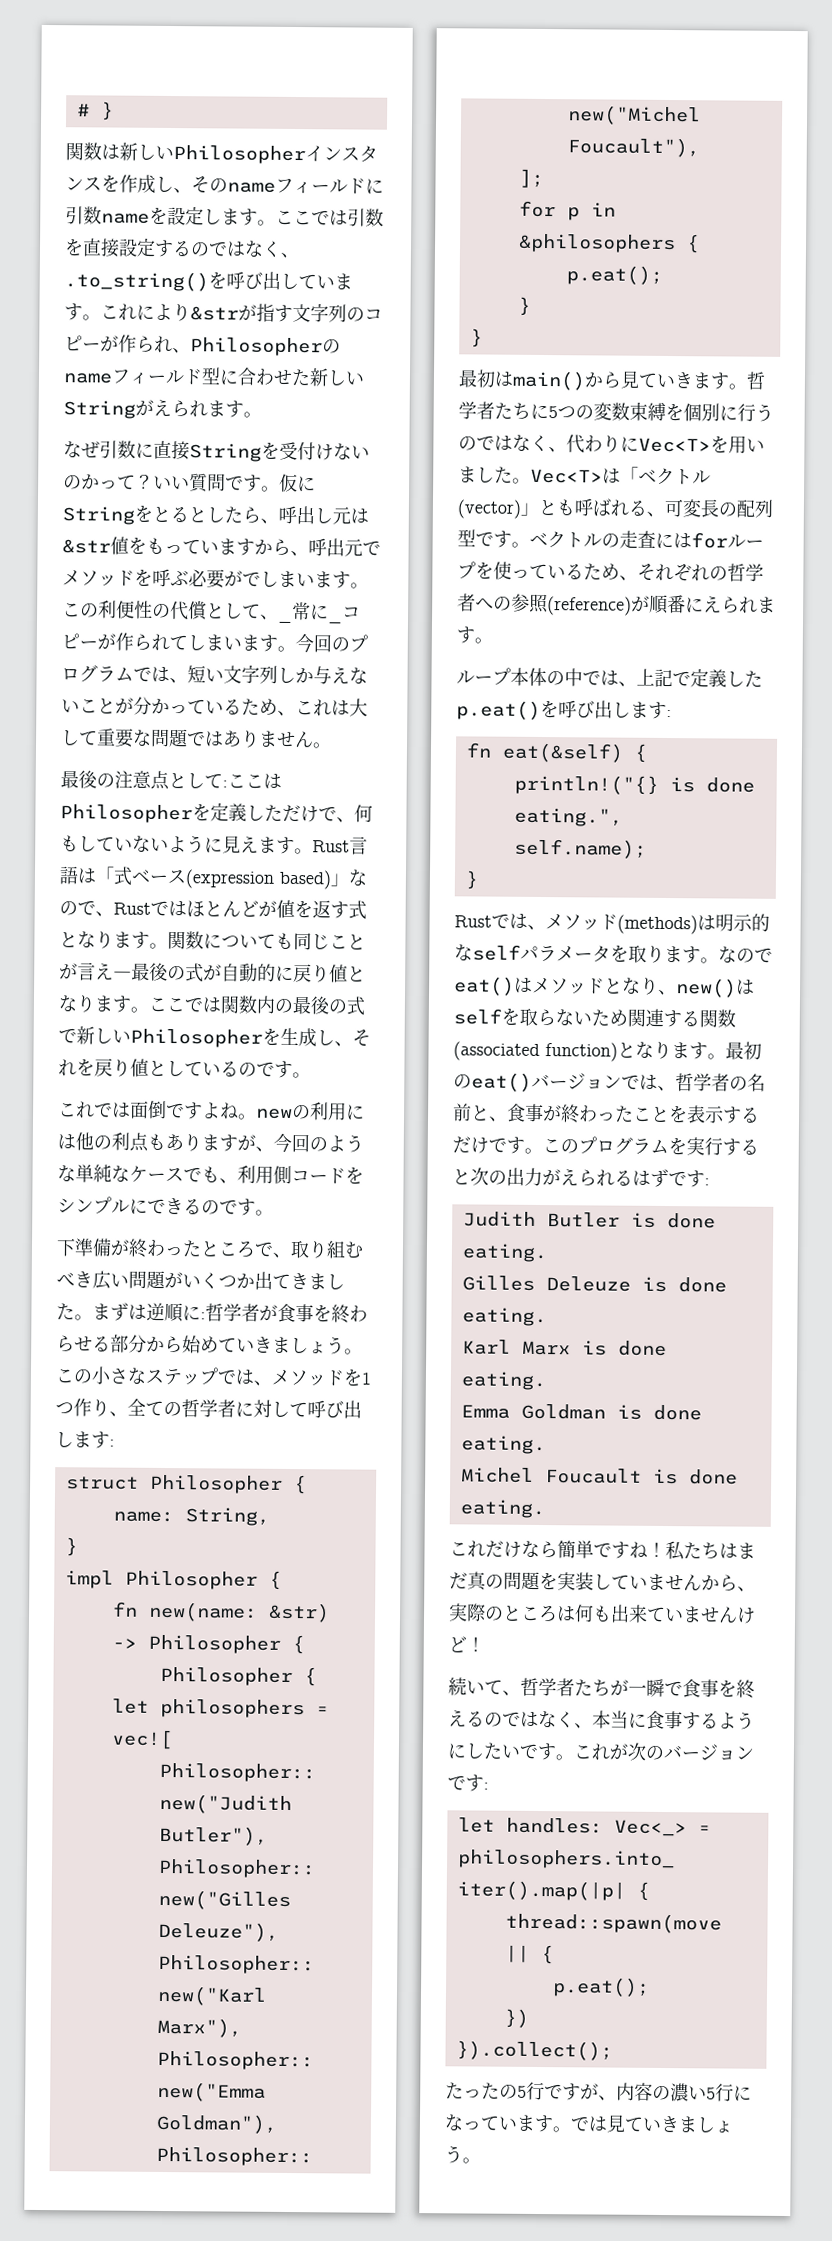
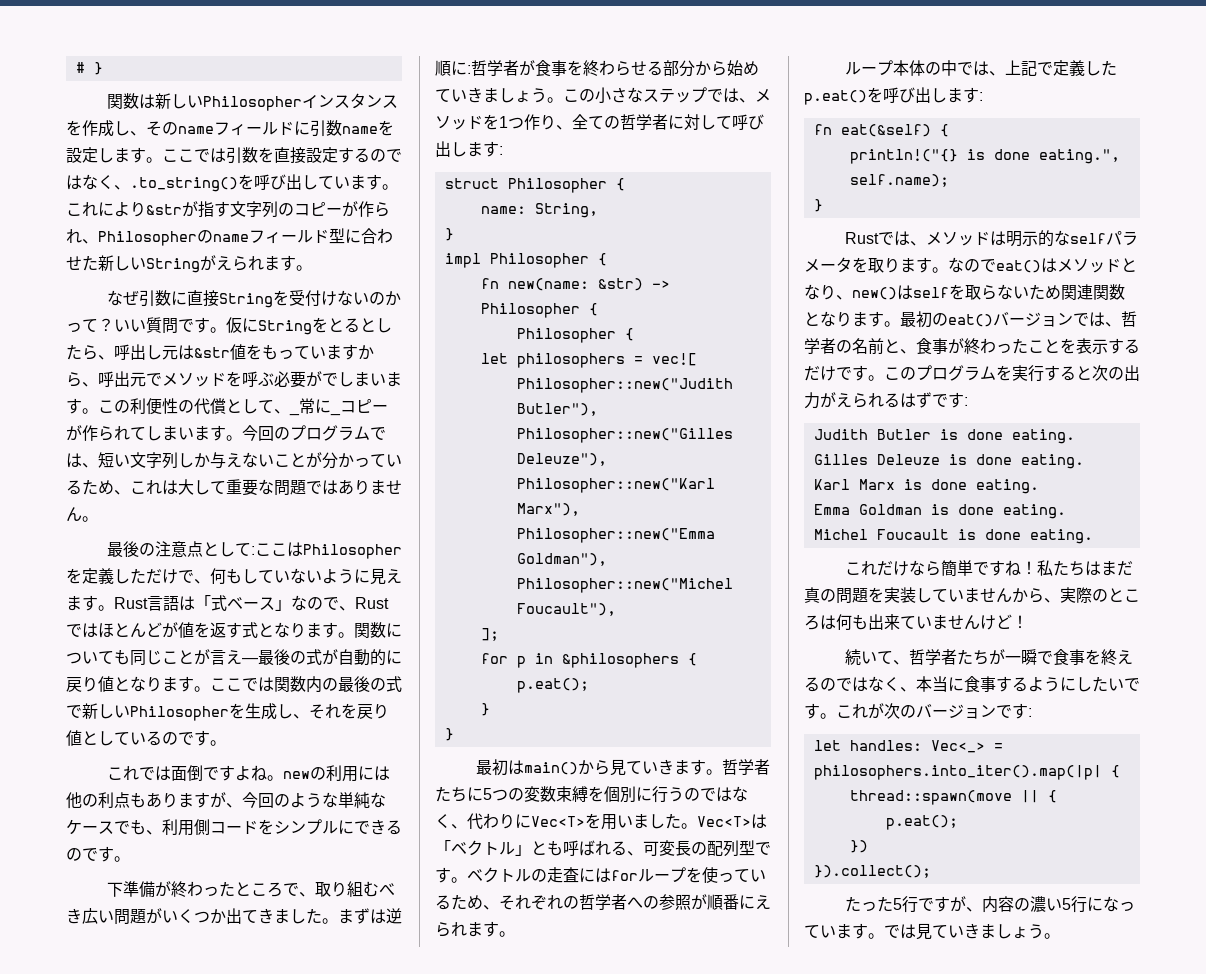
- Rust言語は「式ベース(expression based)」なので、Rustではほとんどが値を返す式となります。
+ Rust言語は「式ベース」なので、Rustではほとんどが値を返す式となります。
- Vec<T>は「ベクトル(vector)」とも呼ばれる、可変長の配列型です。
+ Vec<T>は「ベクトル」とも呼ばれる、可変長の配列型です。
- ベクトルの走査にはforループを使っているため、それぞれの哲学者への参照(reference)が順番にえられます。
+ ベクトルの走査にはforループを使っているため、それぞれの哲学者への参照が順番にえられます。
- Rustでは、メソッド(methods)は明示的なselfパラメータを取ります。
+ Rustでは、メソッドは明示的なselfパラメータを取ります。
- なのでeat()はメソッドとなり、new()はselfを取らないため関連する関数(associated function)となります。
+ なのでeat()はメソッドとなり、new()はselfを取らないため関連関数となります。
- たったの5行ですが、内容の濃い5行になっています。
+ たった5行ですが、内容の濃い5行になっています。

